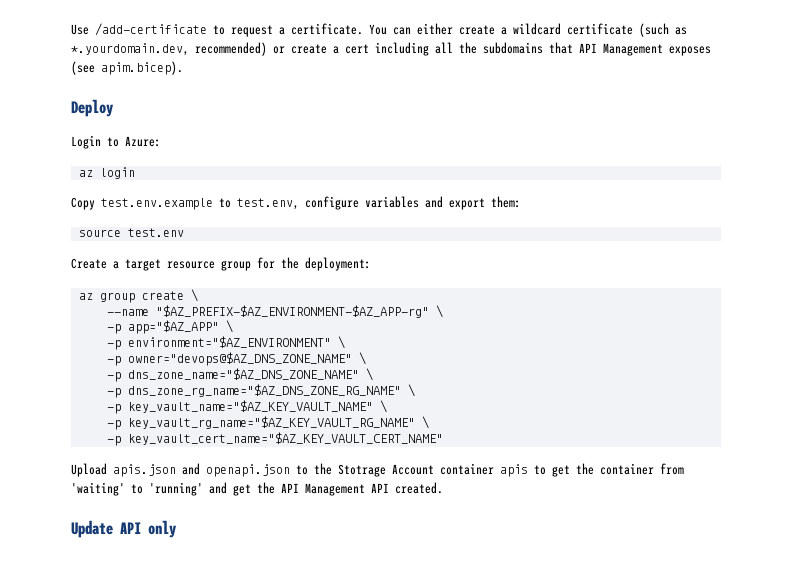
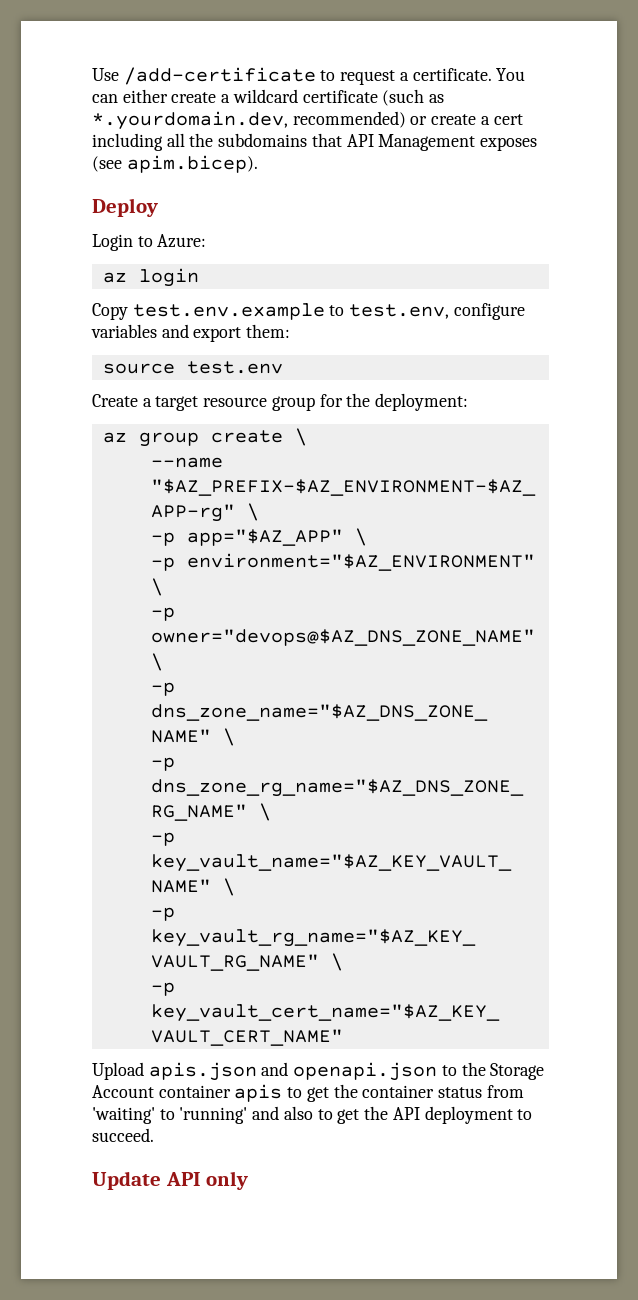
- Upload apis.json and openapi.json to the Stotrage Account container apis to get the container from 'waiting' to 'running' and get the API Management API created.
+ Upload apis.json and openapi.json to the Storage Account container apis to get the container status from 'waiting' to 'running' and also to get the API deployment to succeed.

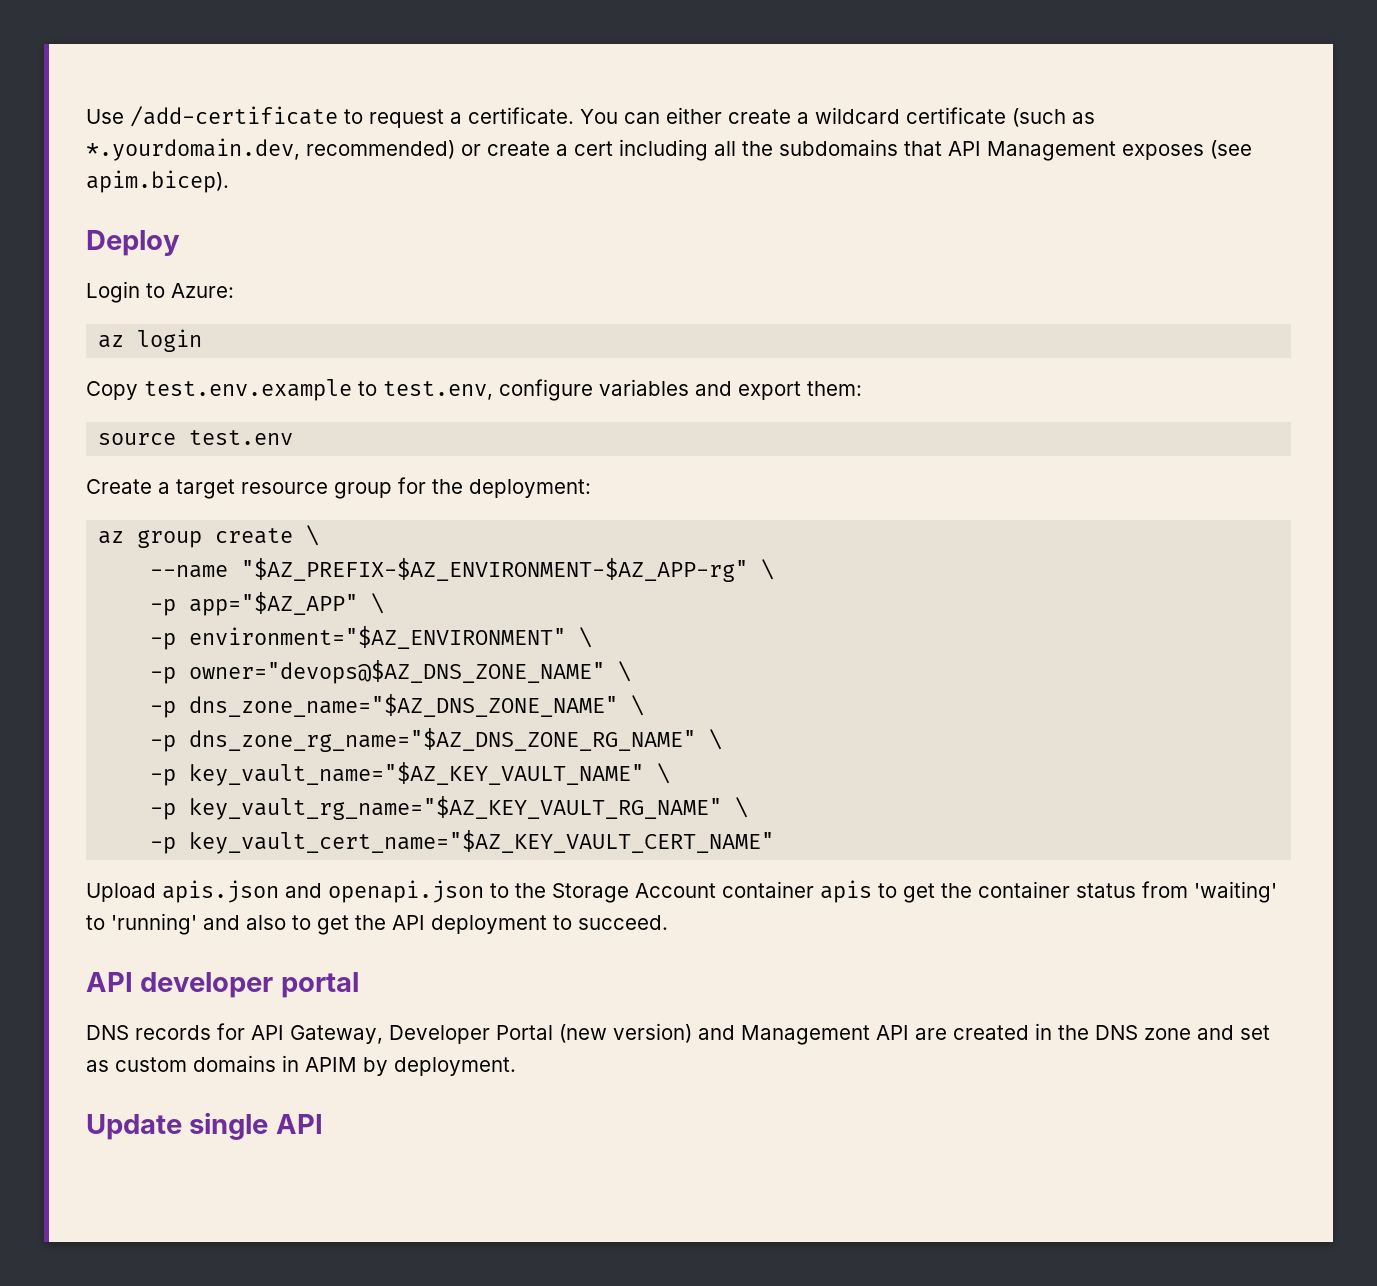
+ API developer portal
+ DNS records for API Gateway, Developer Portal (new version) and Management API are created in the DNS zone and set as custom domains in APIM by deployment.
- Update API only
+ Update single API

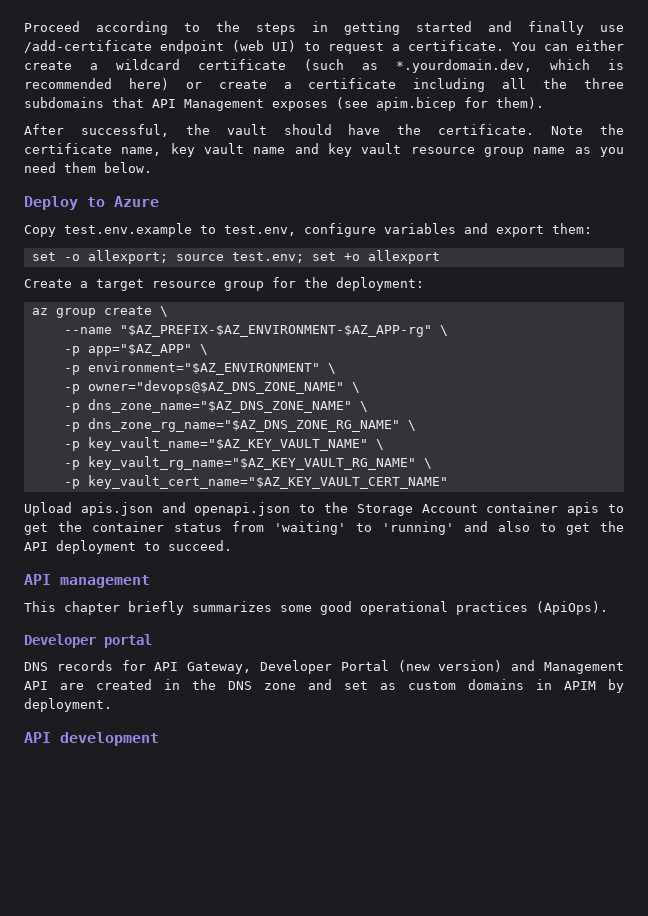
- Use /add-certificate to request a certificate.
+ Proceed according to the steps in getting started and finally use /add-certificate endpoint (web UI) to request a certificate.
- You can either create a wildcard certificate (such as *.yourdomain.dev, recommended) or create a cert including all the subdomains that API Management exposes (see apim.bicep).
- Deploy
- Login to Azure:
- az login
+ You can either create a wildcard certificate (such as *.yourdomain.dev, which is recommended here) or create a certificate including all the three subdomains that API Management exposes (see apim.bicep for them).
+ After successful, the vault should have the certificate. Note the certificate name, key vault name and key vault resource group name as you need them below.
+ Deploy to Azure
- source test.env
+ set -o allexport; source test.env; set +o allexport
- API developer portal
+ API management
+ This chapter briefly summarizes some good operational practices (ApiOps).
+ Developer portal
- Update single API
+ API development

